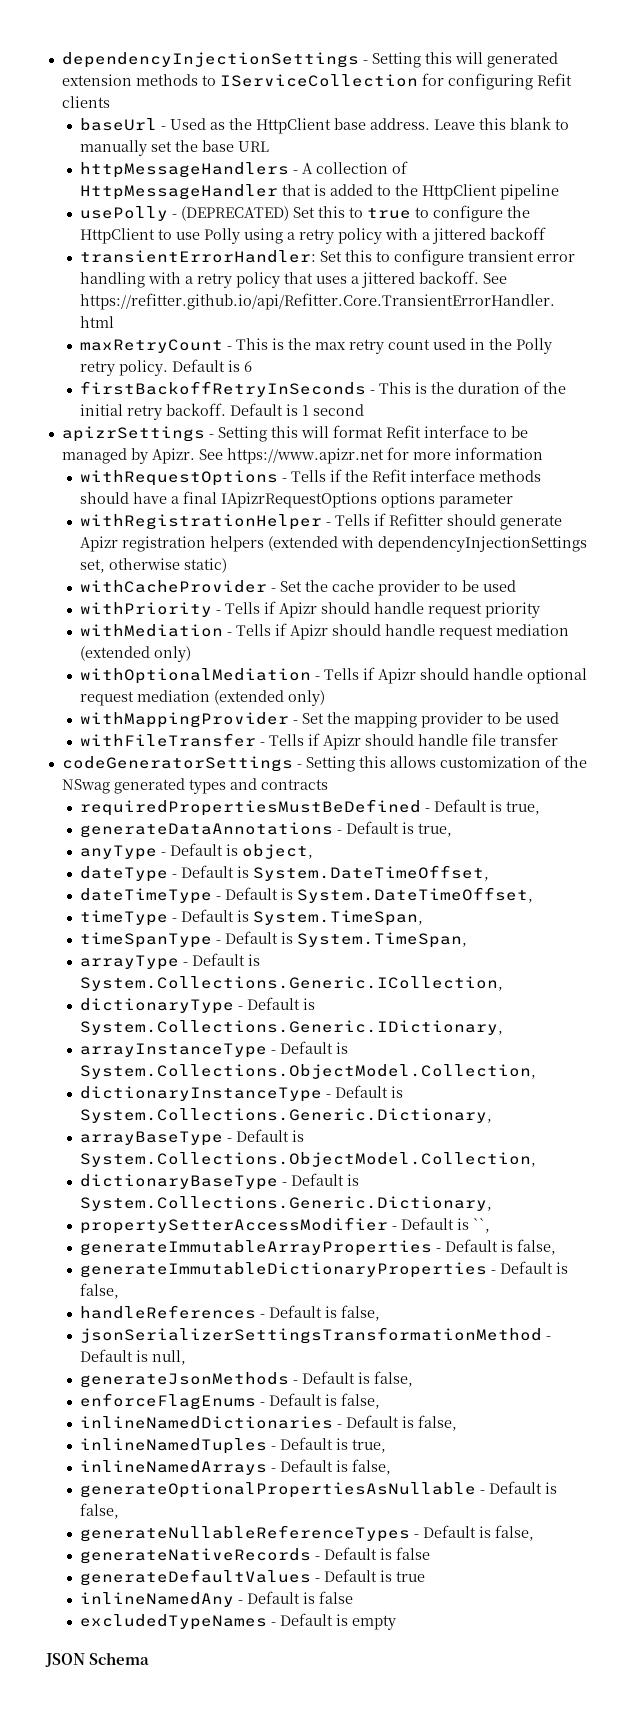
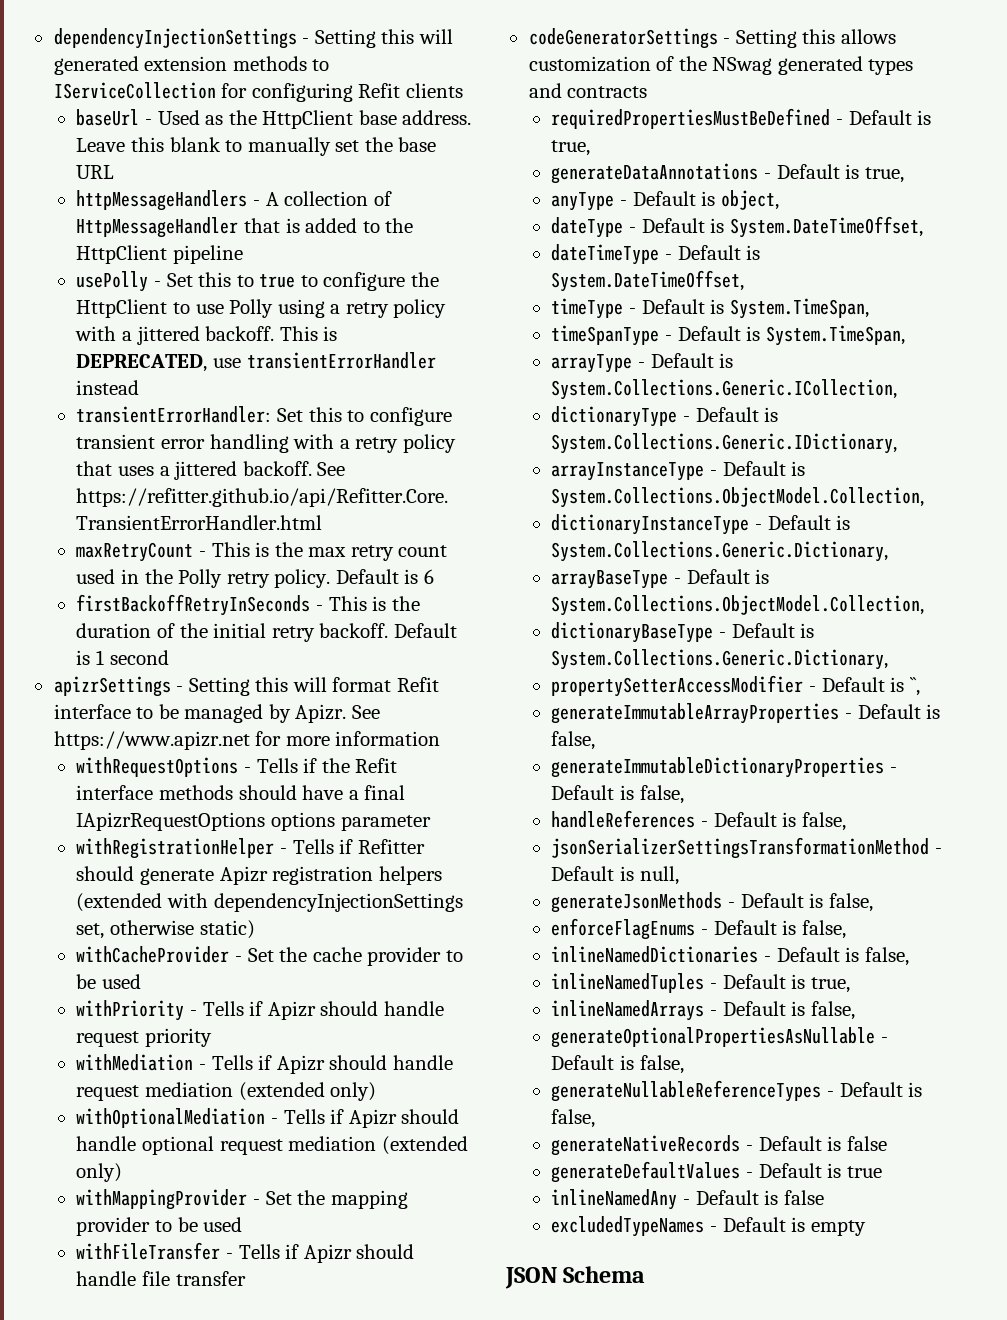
- usePolly - (DEPRECATED) Set this to true to configure the HttpClient to use Polly using a retry policy with a jittered backoff
+ usePolly - Set this to true to configure the HttpClient to use Polly using a retry policy with a jittered backoff. This is DEPRECATED, use transientErrorHandler instead

